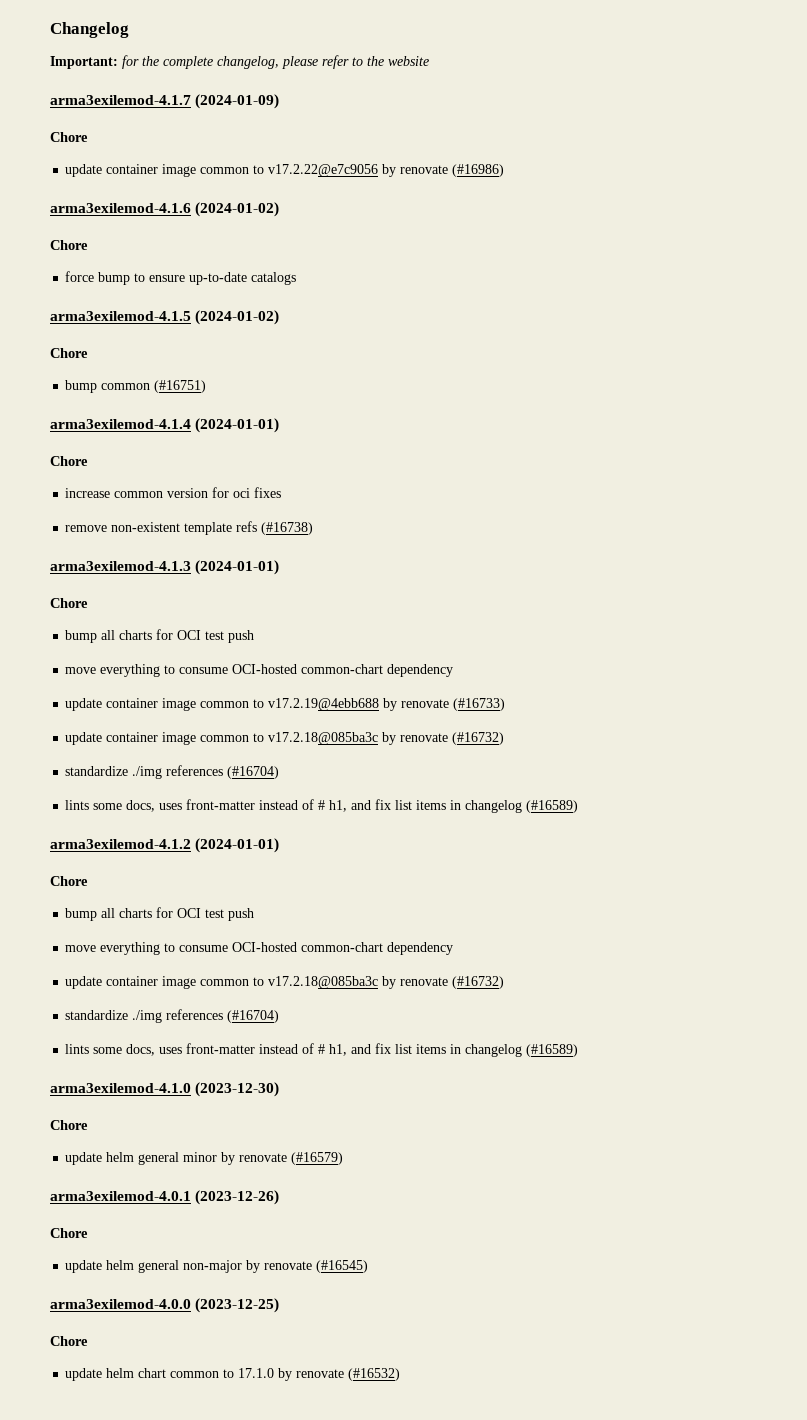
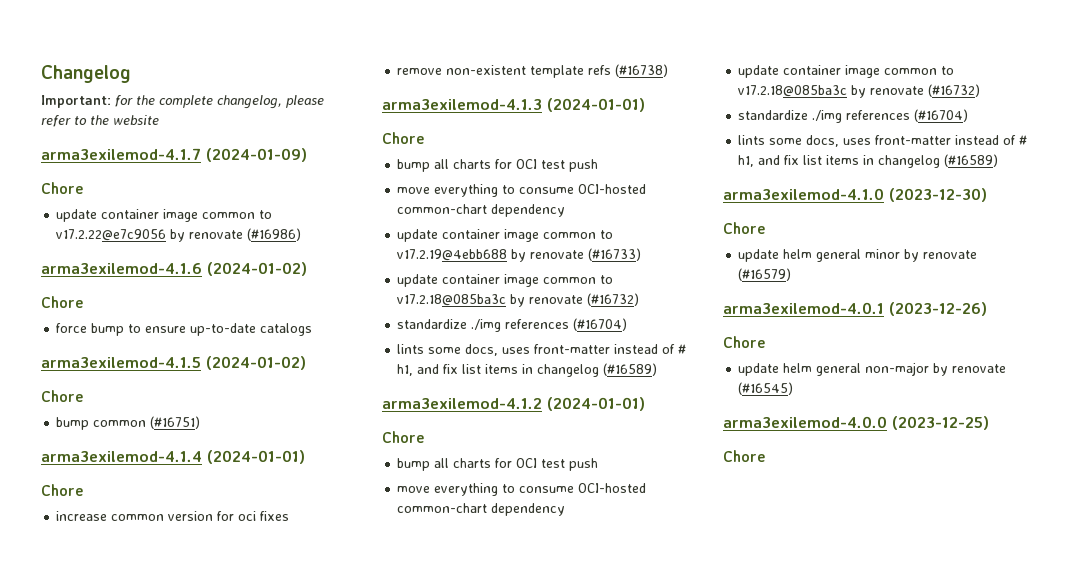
- update helm chart common to 17.1.0 by renovate (#16532)

